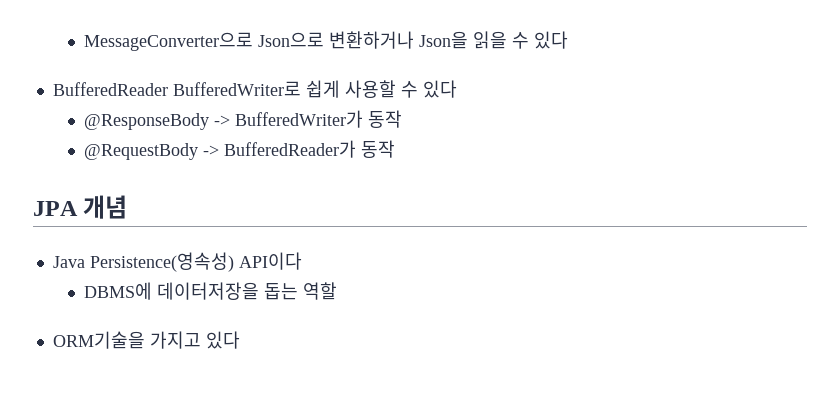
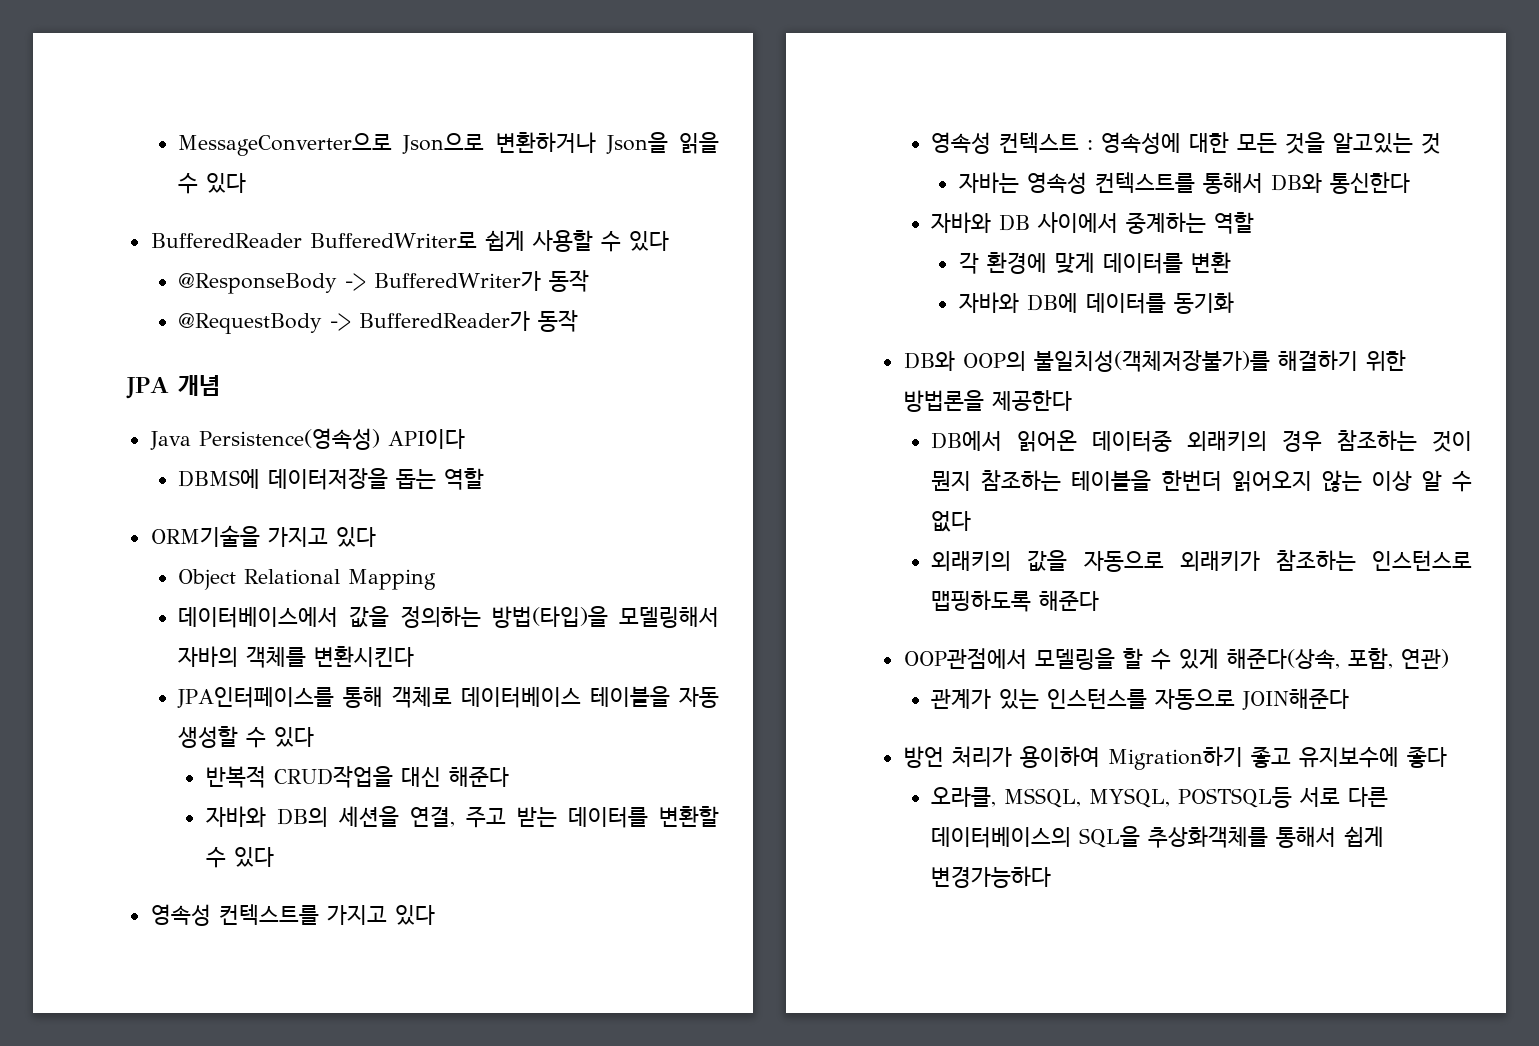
+ Object Relational Mapping
+ 데이터베이스에서 값을 정의하는 방법(타입)을 모델링해서 자바의 객체를 변환시킨다
+ JPA인터페이스를 통해 객체로 데이터베이스 테이블을 자동 생성할 수 있다
+ 반복적 CRUD작업을 대신 해준다
+ 자바와 DB의 세션을 연결, 주고 받는 데이터를 변환할 수 있다
+ 영속성 컨텍스트를 가지고 있다
+ 영속성 컨텍스트 : 영속성에 대한 모든 것을 알고있는 것
+ 자바는 영속성 컨텍스트를 통해서 DB와 통신한다
+ 자바와 DB 사이에서 중계하는 역할
+ 각 환경에 맞게 데이터를 변환
+ 자바와 DB에 데이터를 동기화
+ DB와 OOP의 불일치성(객체저장불가)를 해결하기 위한 방법론을 제공한다
+ DB에서 읽어온 데이터중 외래키의 경우 참조하는 것이 뭔지 참조하는 테이블을 한번더 읽어오지 않는 이상 알 수 없다
+ 외래키의 값을 자동으로 외래키가 참조하는 인스턴스로 맵핑하도록 해준다
+ OOP관점에서 모델링을 할 수 있게 해준다(상속, 포함, 연관)
+ 관계가 있는 인스턴스를 자동으로 JOIN해준다
+ 방언 처리가 용이하여 Migration하기 좋고 유지보수에 좋다
+ 오라클, MSSQL, MYSQL, POSTSQL등 서로 다른 데이터베이스의 SQL을 추상화객체를 통해서 쉽게 변경가능하다

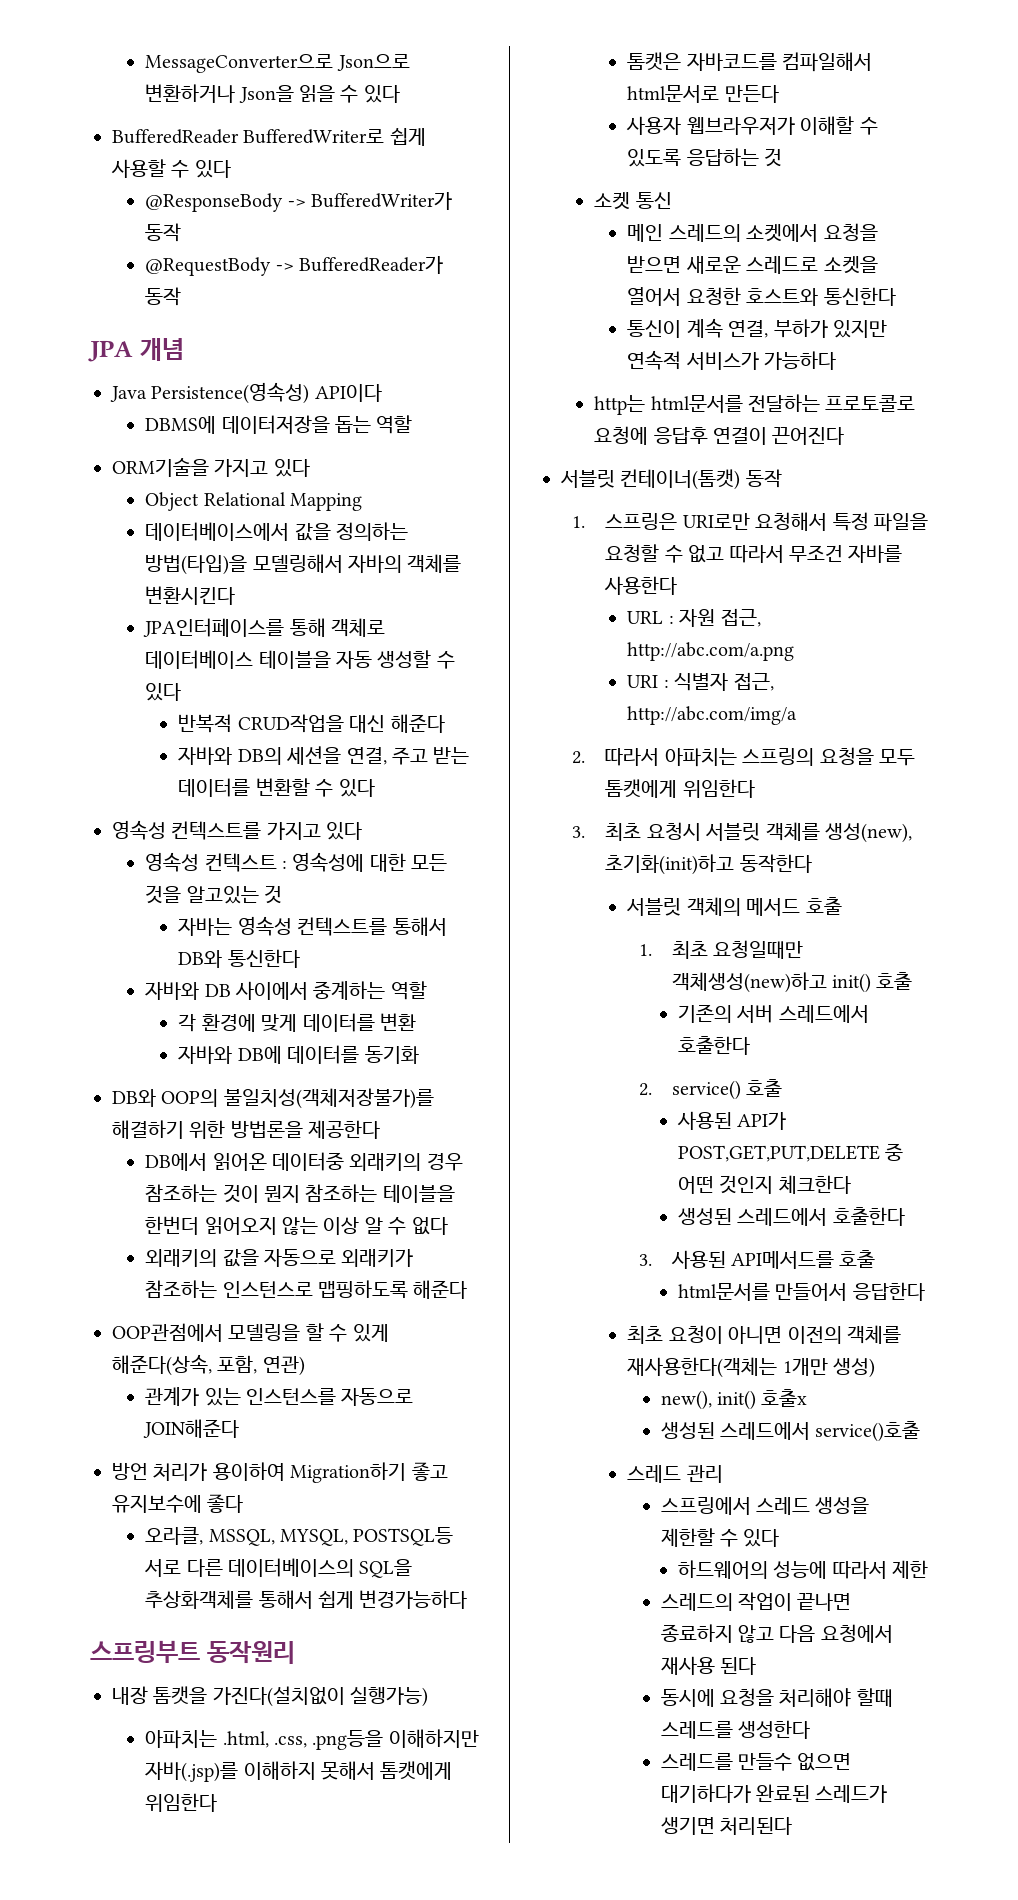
+ 스프링부트 동작원리
+ 내장 톰캣을 가진다(설치없이 실행가능)
+ 아파치는 .html, .css, .png등을 이해하지만 자바(.jsp)를 이해하지 못해서 톰캣에게 위임한다
+ 톰캣은 자바코드를 컴파일해서 html문서로 만든다
+ 사용자 웹브라우저가 이해할 수 있도록 응답하는 것
+ 소켓 통신
+ 메인 스레드의 소켓에서 요청을 받으면 새로운 스레드로 소켓을 열어서 요청한 호스트와 통신한다
+ 통신이 계속 연결, 부하가 있지만 연속적 서비스가 가능하다
+ http는 html문서를 전달하는 프로토콜로 요청에 응답후 연결이 끈어진다
+ 서블릿 컨테이너(톰캣) 동작
+ 1. 스프링은 URI로만 요청해서 특정 파일을 요청할 수 없고 따라서 무조건 자바를 사용한다
+ URL : 자원 접근, http://abc.com/a.png
+ URI : 식별자 접근, http://abc.com/img/a
+ 2. 따라서 아파치는 스프링의 요청을 모두 톰캣에게 위임한다
+ 3. 최초 요청시 서블릿 객체를 생성(new), 초기화(init)하고 동작한다
+ 서블릿 객체의 메서드 호출
+ 1. 최초 요청일때만 객체생성(new)하고 init() 호출
+ 기존의 서버 스레드에서 호출한다
+ 2. service() 호출
+ 사용된 API가 POST,GET,PUT,DELETE 중 어떤 것인지 체크한다
+ 생성된 스레드에서 호출한다
+ 3. 사용된 API메서드를 호출
+ html문서를 만들어서 응답한다
+ 최초 요청이 아니면 이전의 객체를 재사용한다(객체는 1개만 생성)
+ new(), init() 호출x
+ 생성된 스레드에서 service()호출
+ 스레드 관리
+ 스프링에서 스레드 생성을 제한할 수 있다
+ 하드웨어의 성능에 따라서 제한
+ 스레드의 작업이 끝나면 종료하지 않고 다음 요청에서 재사용 된다
+ 동시에 요청을 처리해야 할때 스레드를 생성한다
+ 스레드를 만들수 없으면 대기하다가 완료된 스레드가 생기면 처리된다

